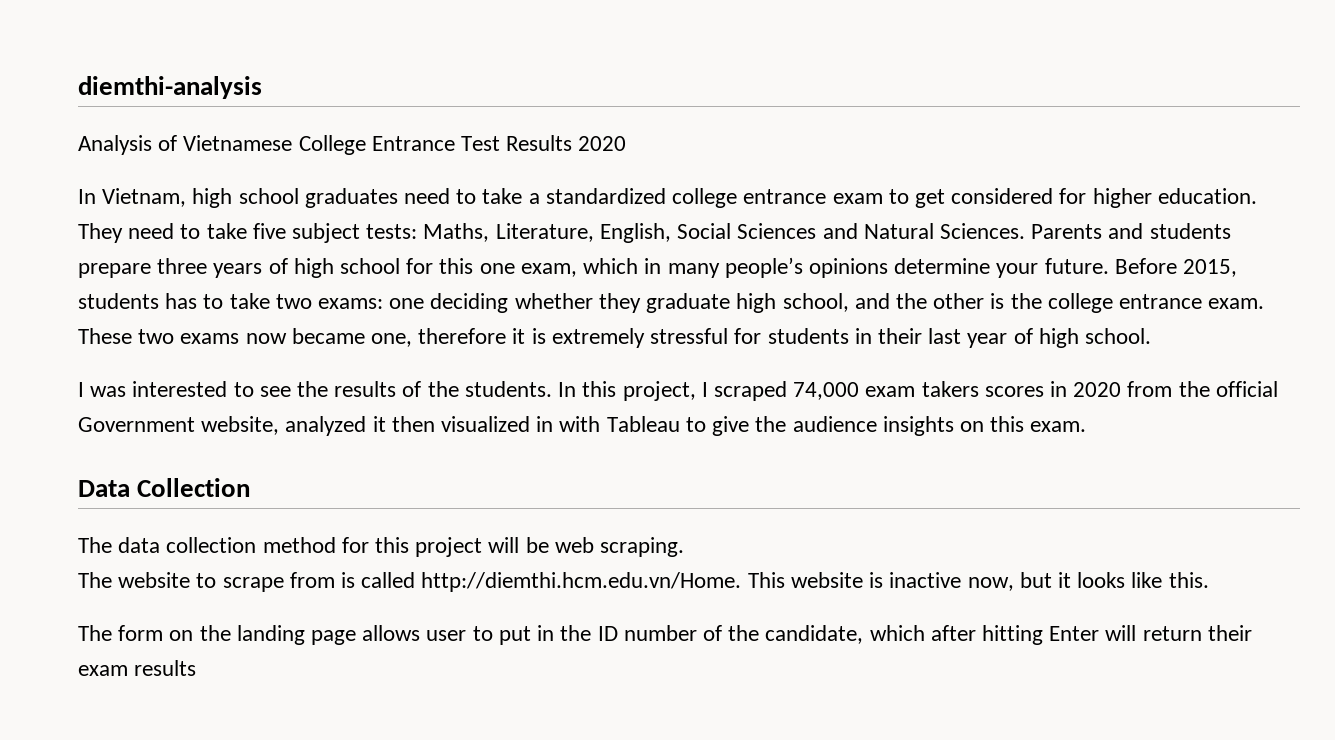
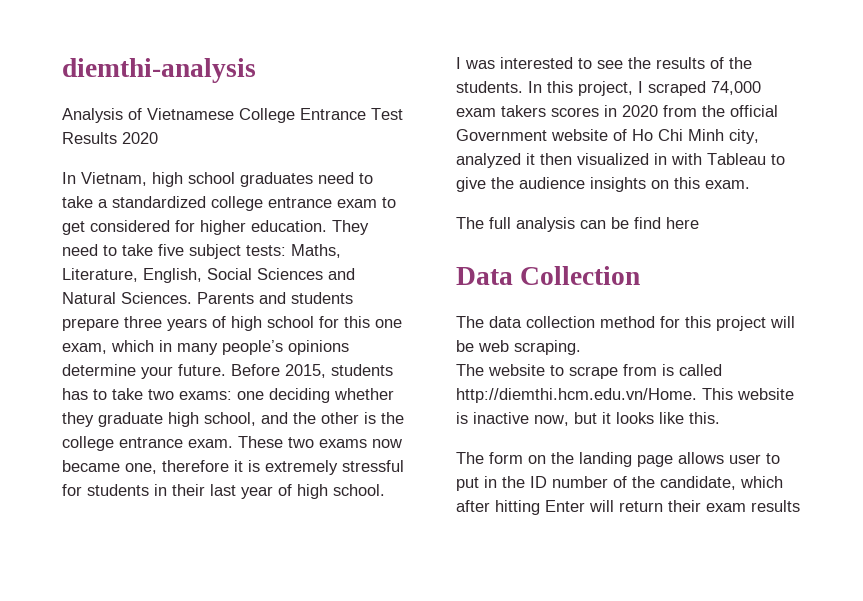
- In this project, I scraped 74,000 exam takers scores in 2020 from the official Government website, analyzed it then visualized in with Tableau to give the audience insights on this exam.
+ In this project, I scraped 74,000 exam takers scores in 2020 from the official Government website of Ho Chi Minh city, analyzed it then visualized in with Tableau to give the audience insights on this exam.
+ The full analysis can be find here

